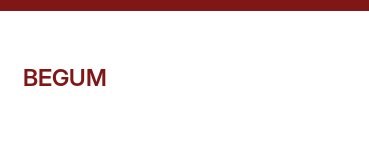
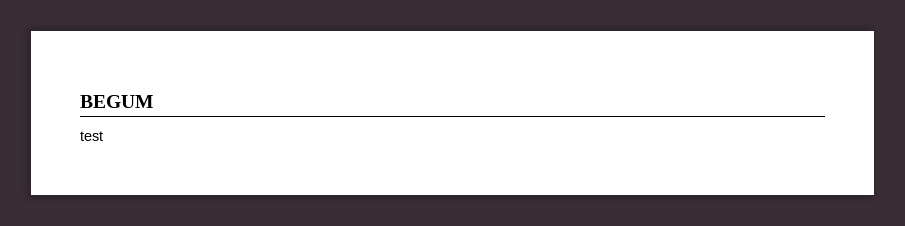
+ test

